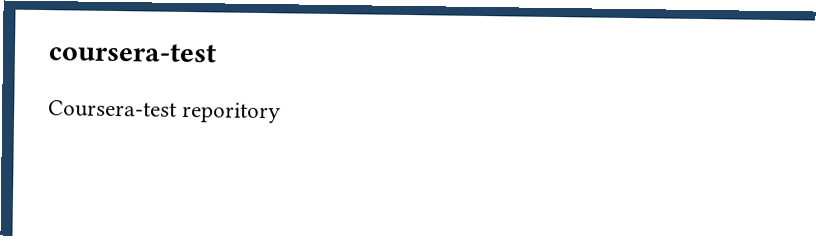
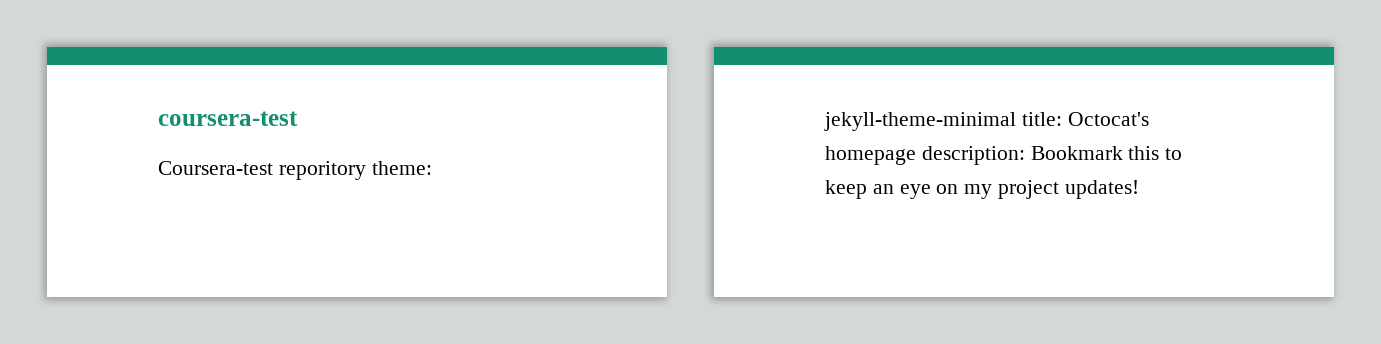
- Coursera-test reporitory
+ Coursera-test reporitory theme: jekyll-theme-minimal title: Octocat's homepage description: Bookmark this to keep an eye on my project updates!

